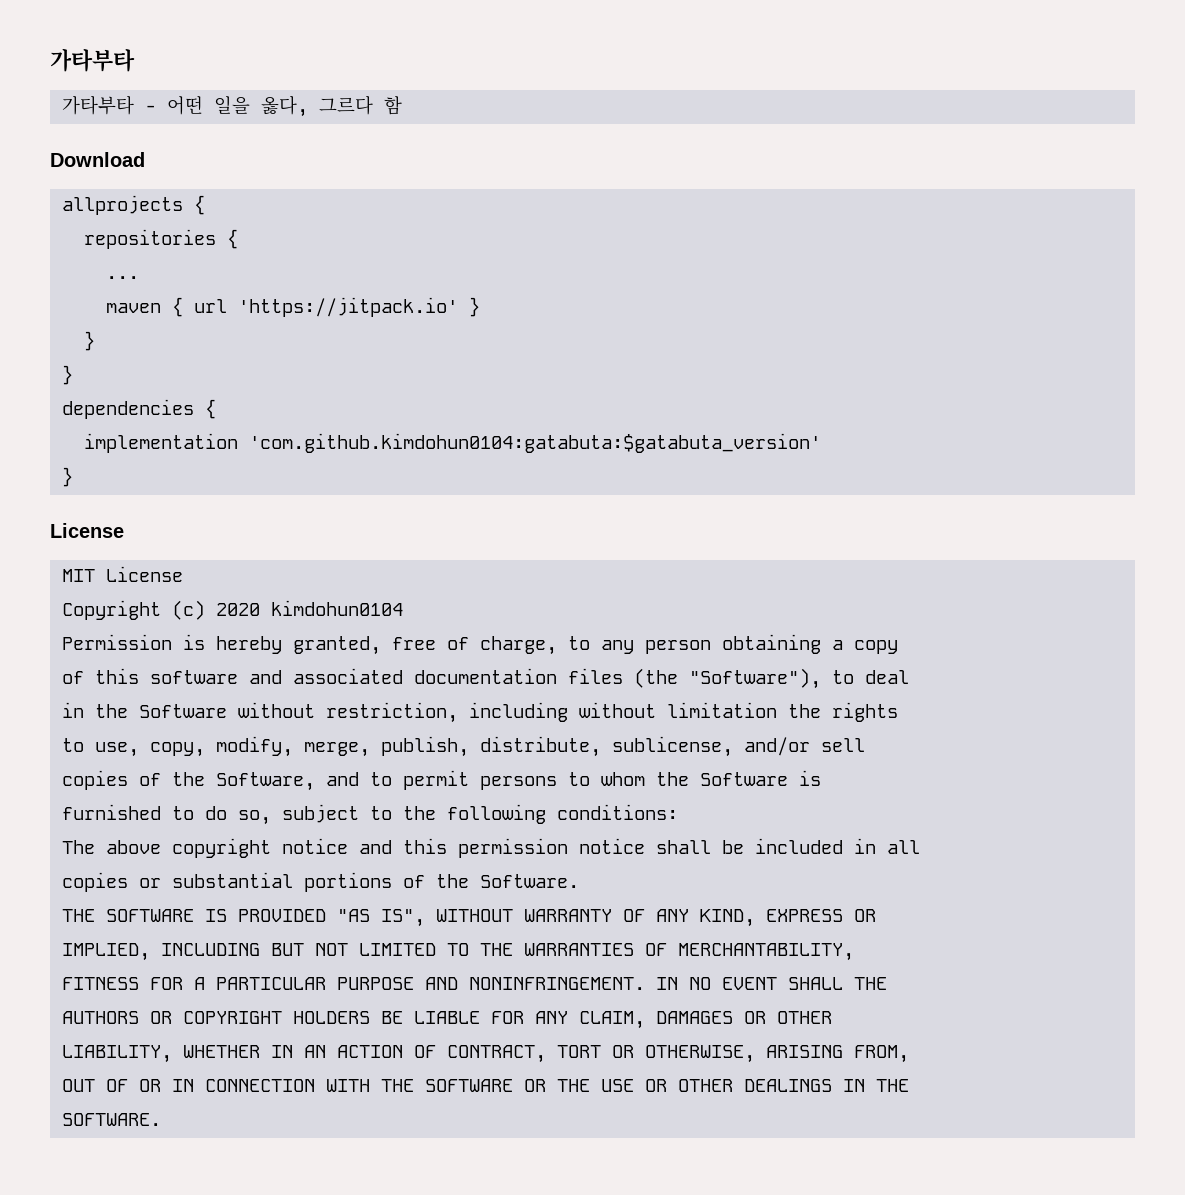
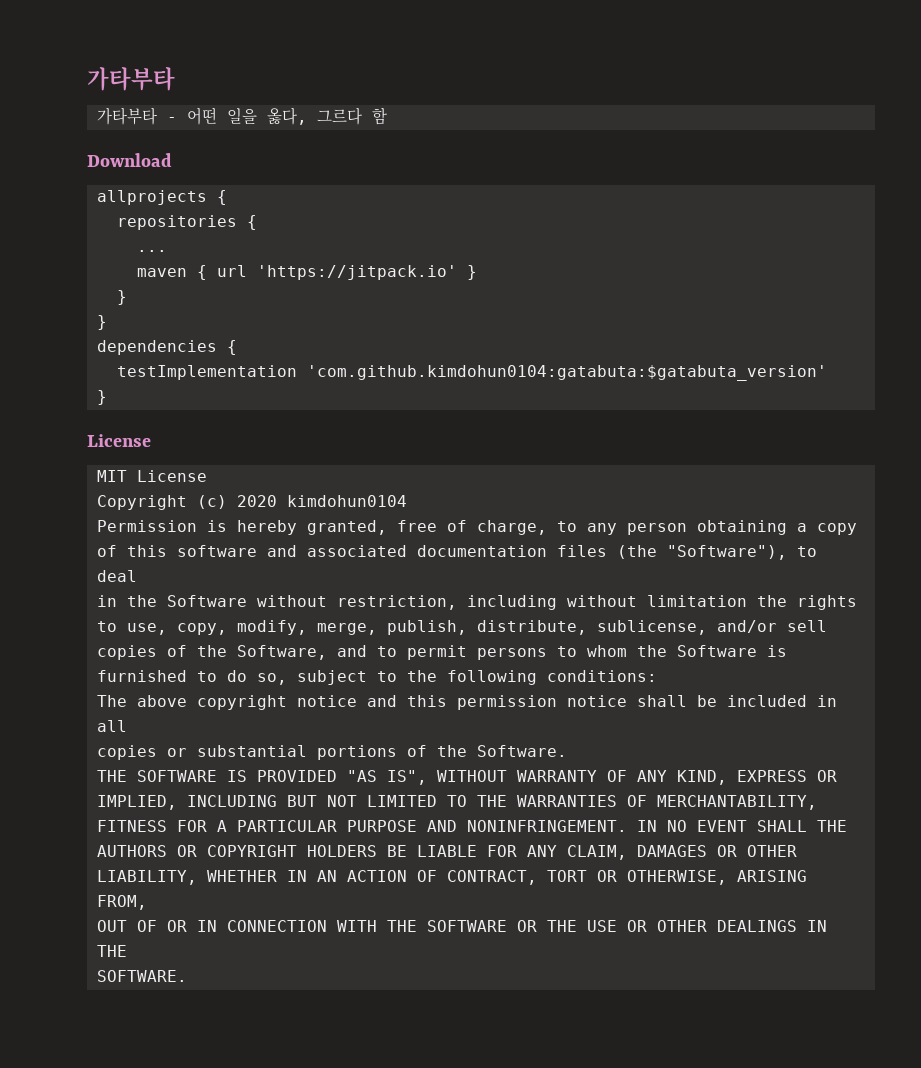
- implementation 'com.github.kimdohun0104:gatabuta:$gatabuta_version'
+ testImplementation 'com.github.kimdohun0104:gatabuta:$gatabuta_version'

